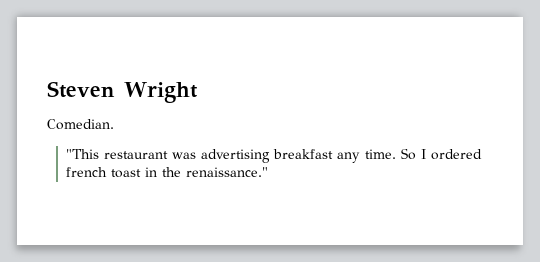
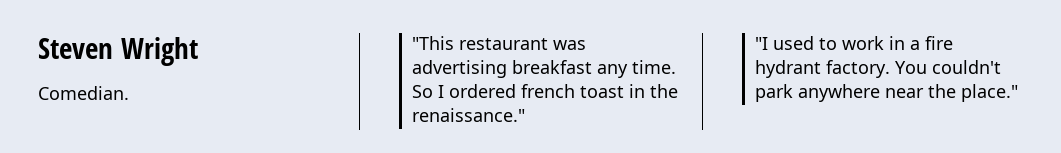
+ "I used to work in a fire hydrant factory. You couldn't park anywhere near the place."

